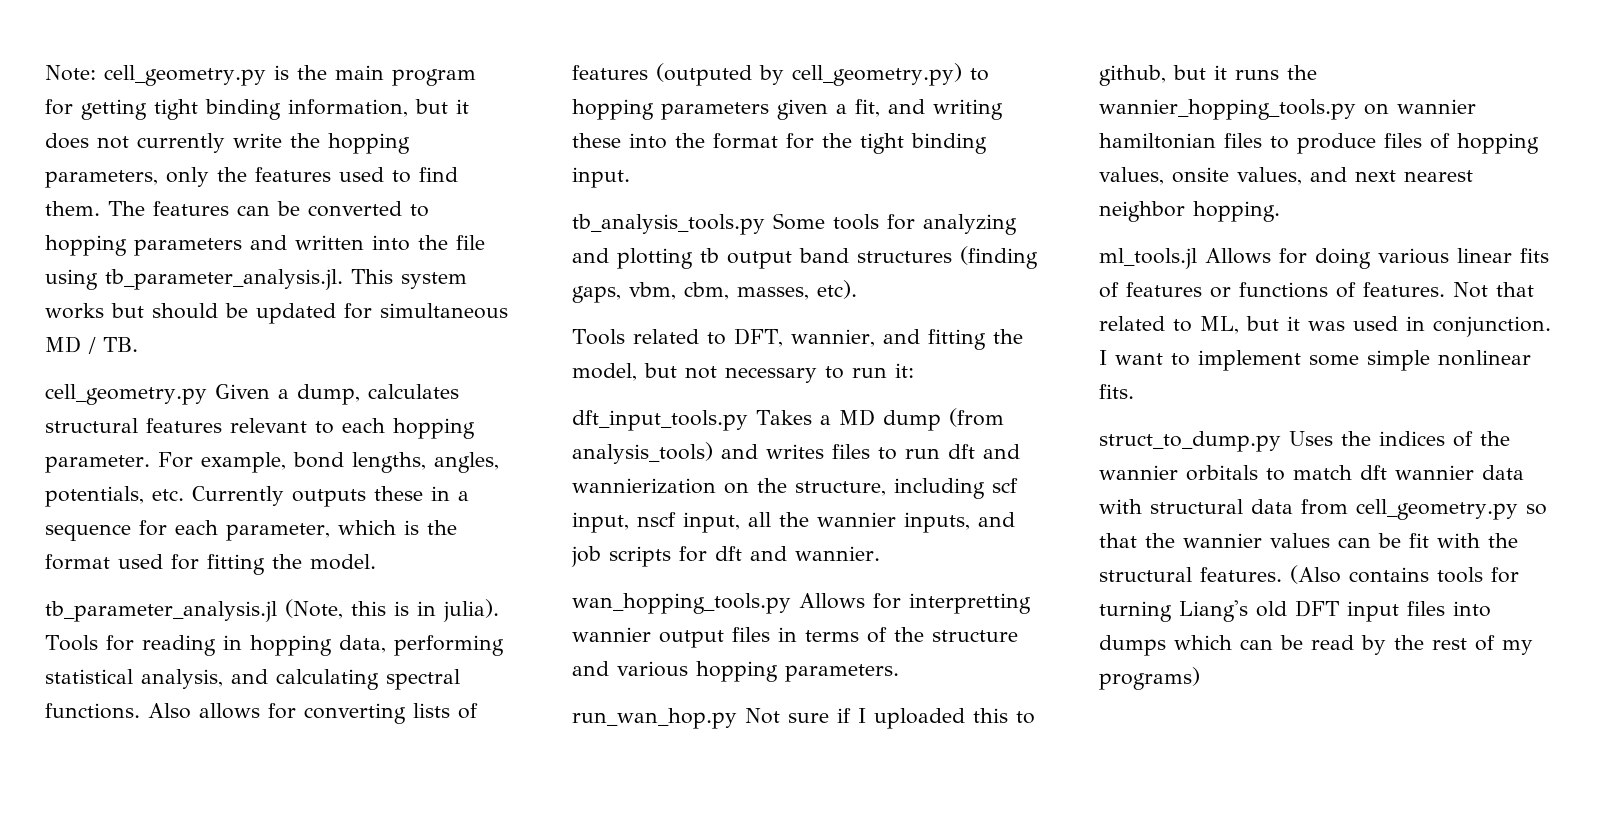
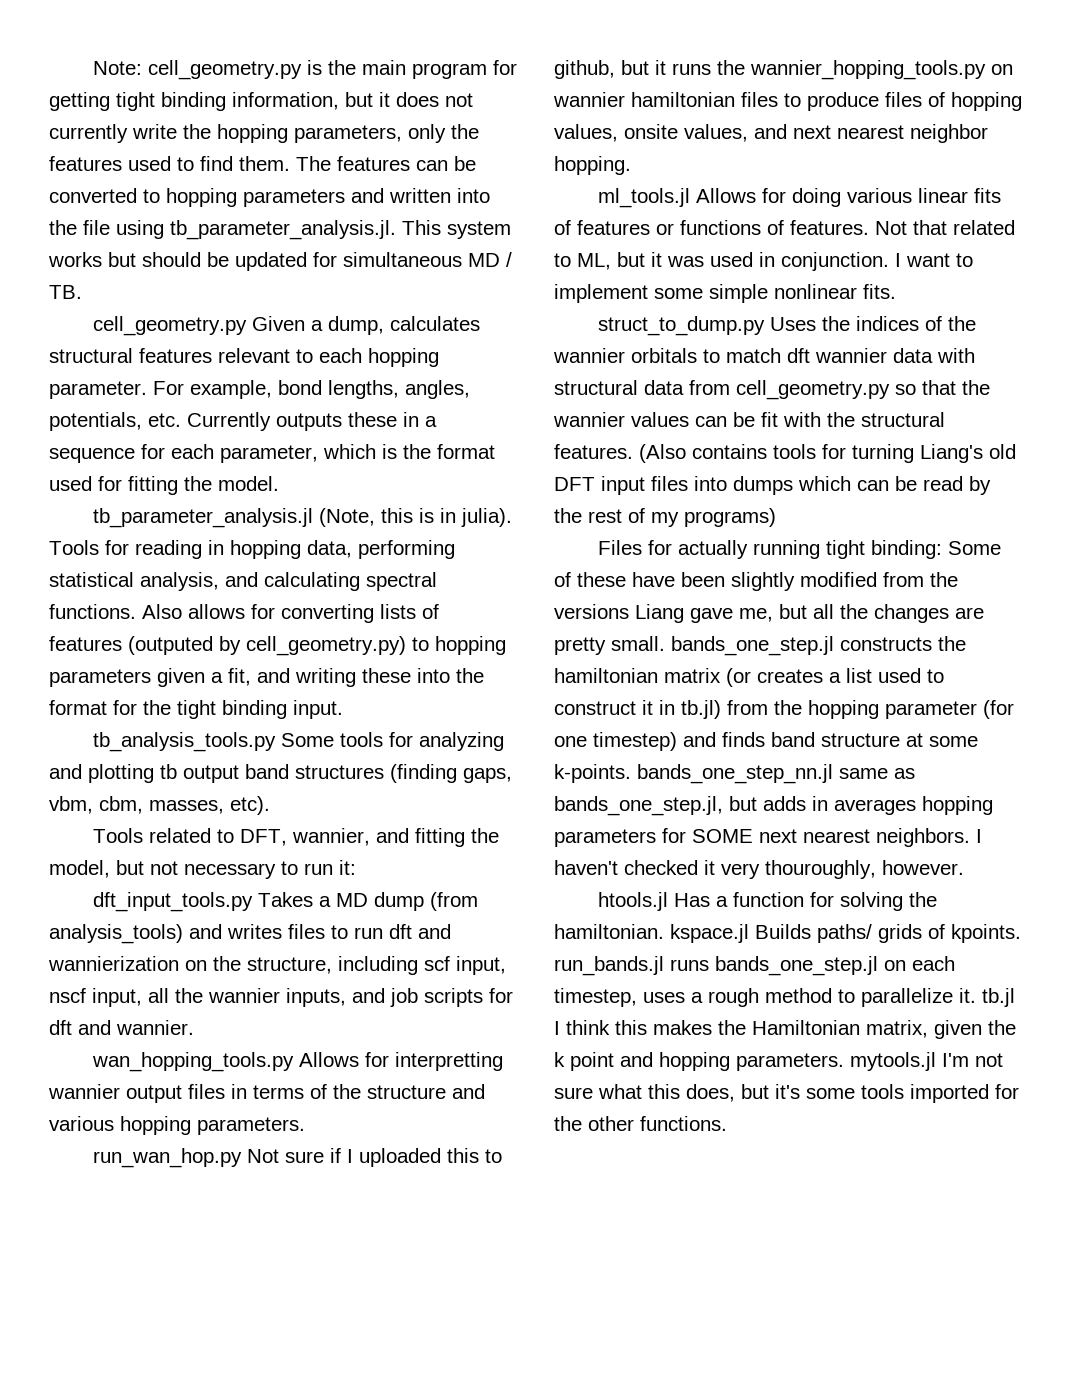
+ Files for actually running tight binding: Some of these have been slightly modified from the versions Liang gave me, but all the changes are pretty small. bands_one_step.jl constructs the hamiltonian matrix (or creates a list used to construct it in tb.jl) from the hopping parameter (for one timestep) and finds band structure at some k-points. bands_one_step_nn.jl same as bands_one_step.jl, but adds in averages hopping parameters for SOME next nearest neighbors. I haven't checked it very thouroughly, however.
+ htools.jl Has a function for solving the hamiltonian. kspace.jl Builds paths/ grids of kpoints. run_bands.jl runs bands_one_step.jl on each timestep, uses a rough method to parallelize it. tb.jl I think this makes the Hamiltonian matrix, given the k point and hopping parameters. mytools.jl I'm not sure what this does, but it's some tools imported for the other functions.

